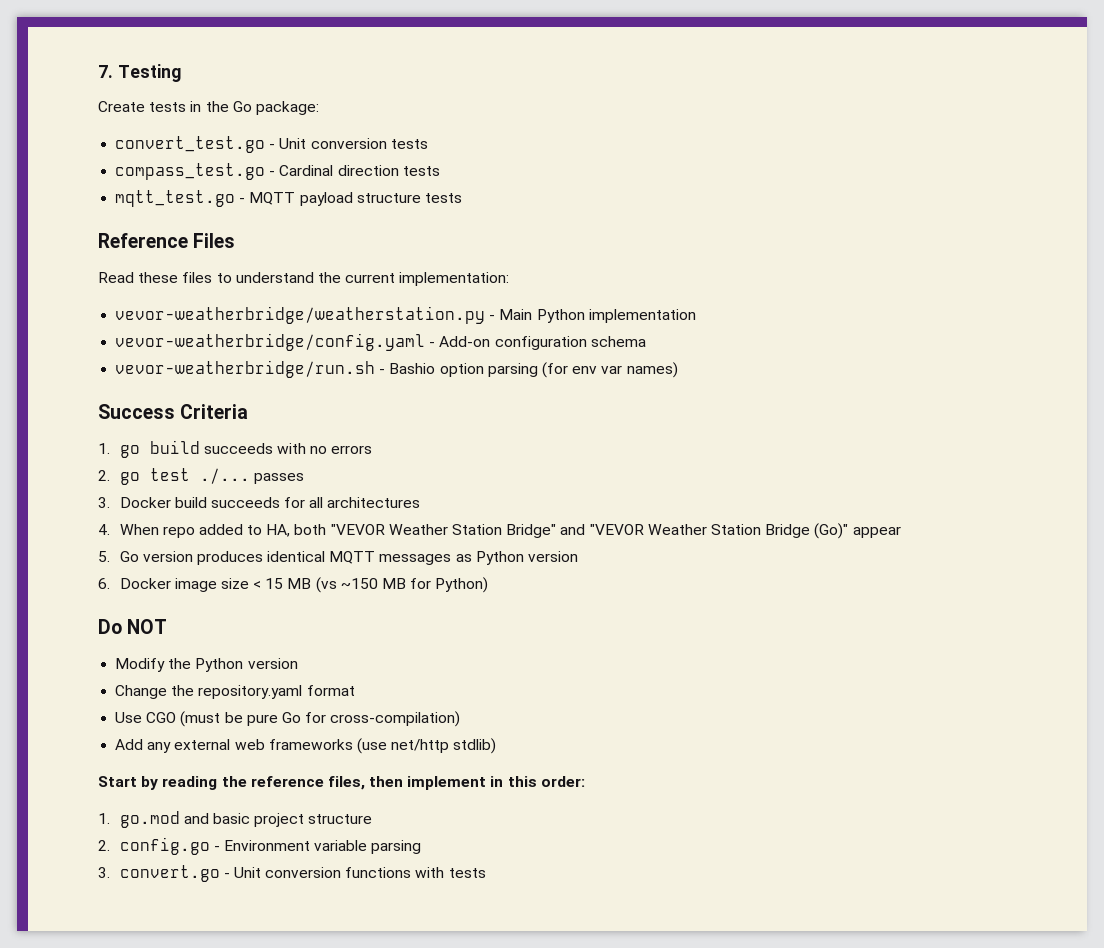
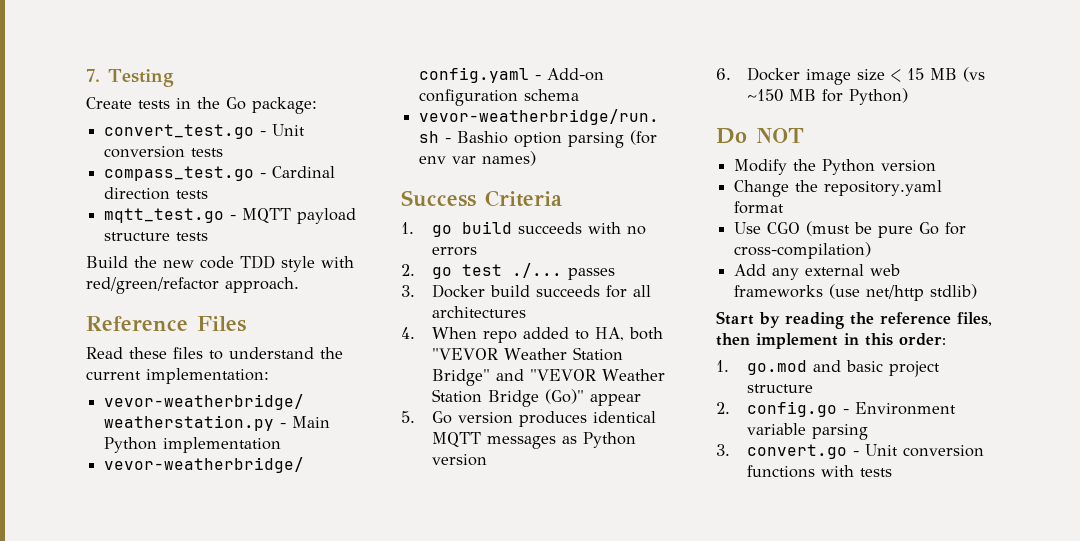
+ Build the new code TDD style with red/green/refactor approach.

